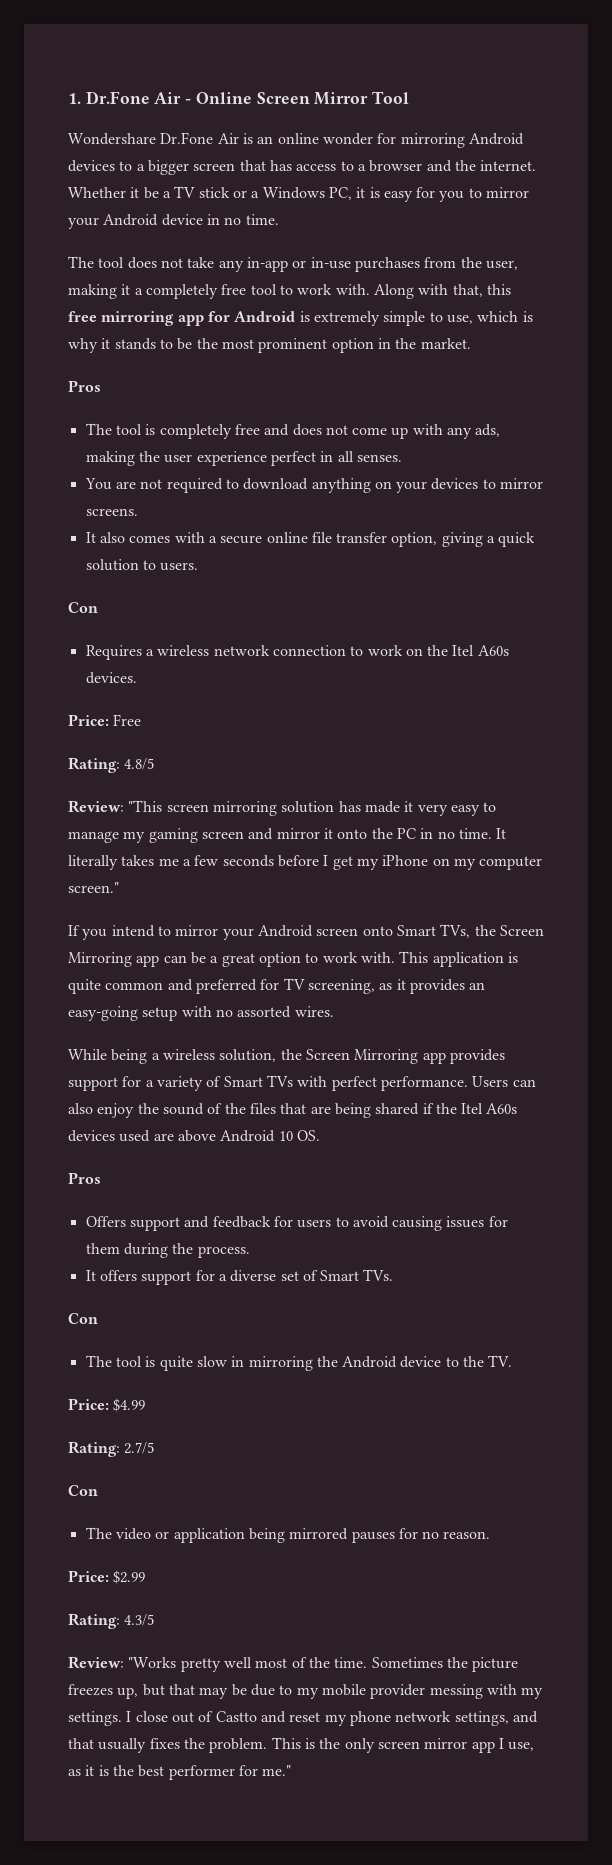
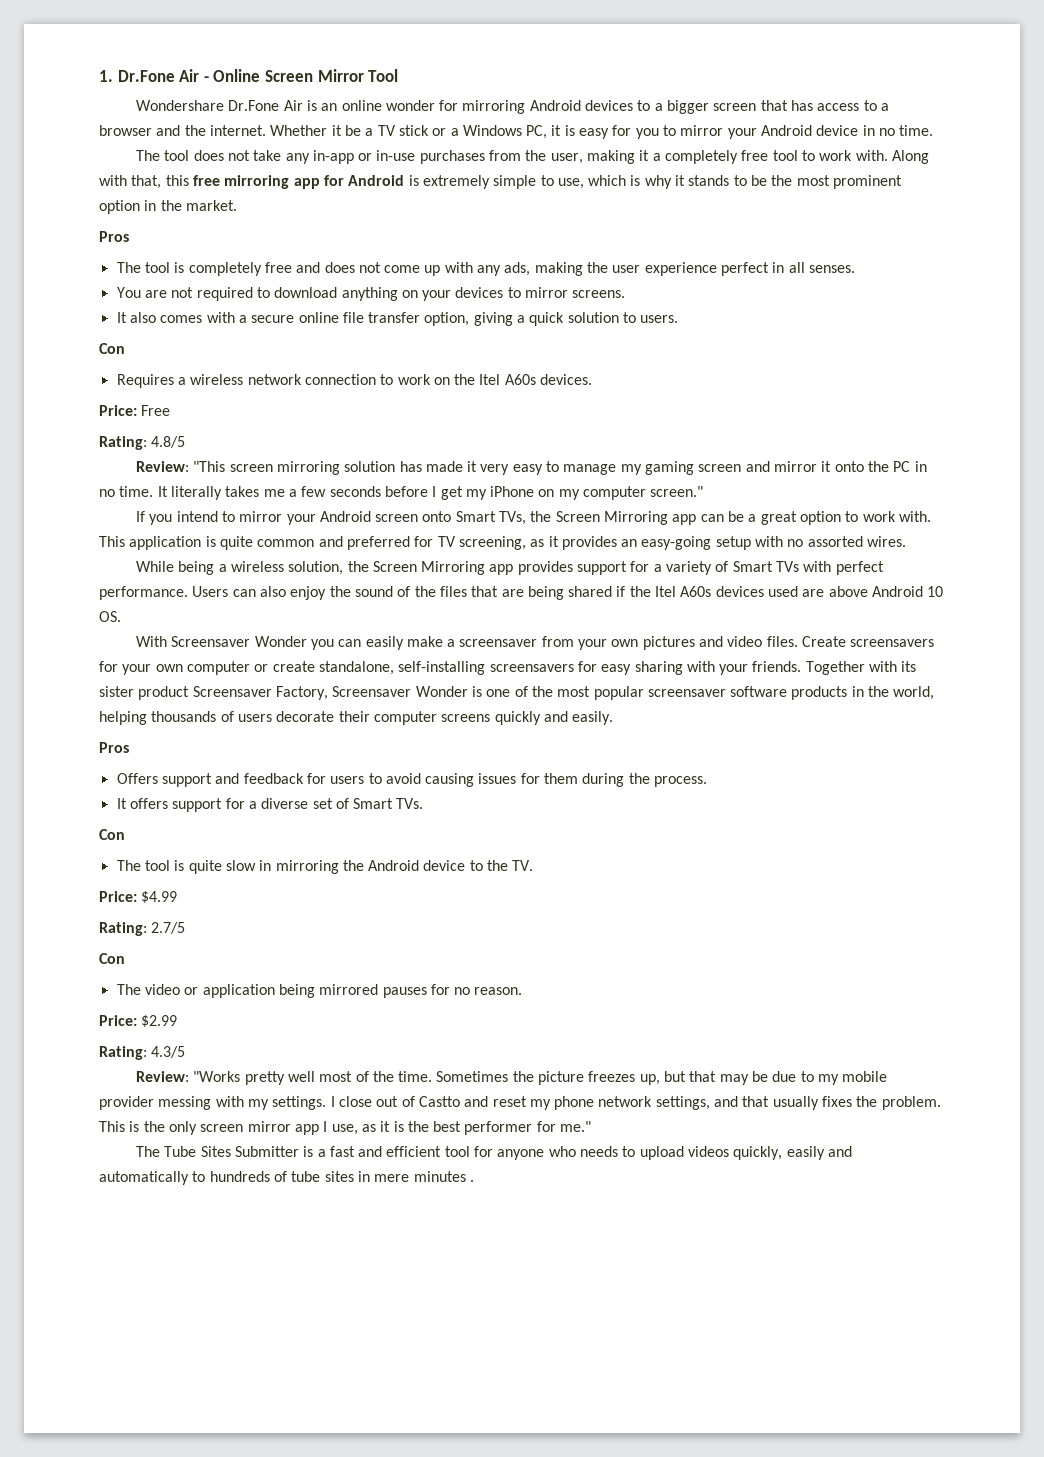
+ With Screensaver Wonder you can easily make a screensaver from your own pictures and video files. Create screensavers for your own computer or create standalone, self-installing screensavers for easy sharing with your friends. Together with its sister product Screensaver Factory, Screensaver Wonder is one of the most popular screensaver software products in the world, helping thousands of users decorate their computer screens quickly and easily.
+ The Tube Sites Submitter is a fast and efficient tool for anyone who needs to upload videos quickly, easily and automatically to hundreds of tube sites in mere minutes .

